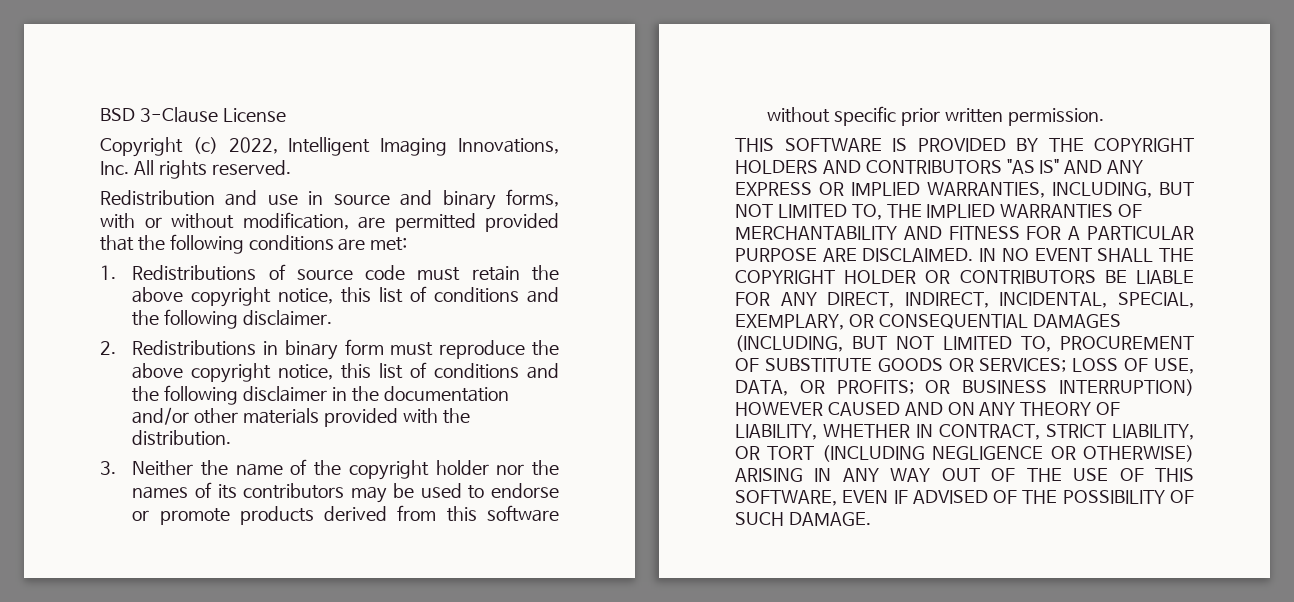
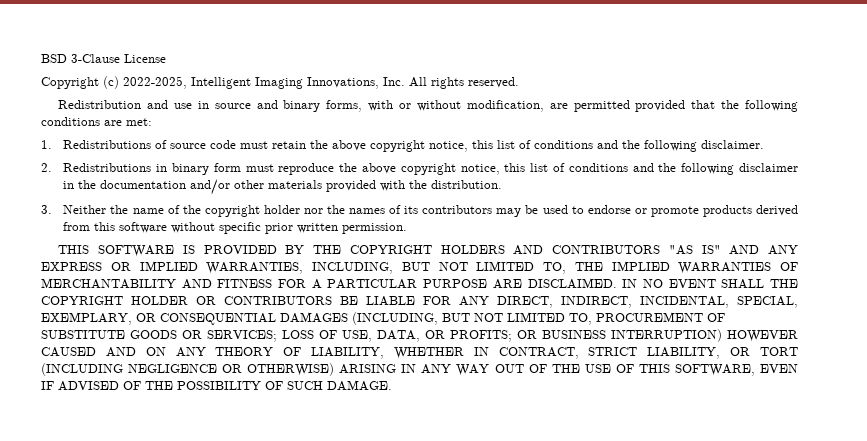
- Copyright (c) 2022, Intelligent Imaging Innovations, Inc. All rights reserved.
+ Copyright (c) 2022-2025, Intelligent Imaging Innovations, Inc. All rights reserved.

